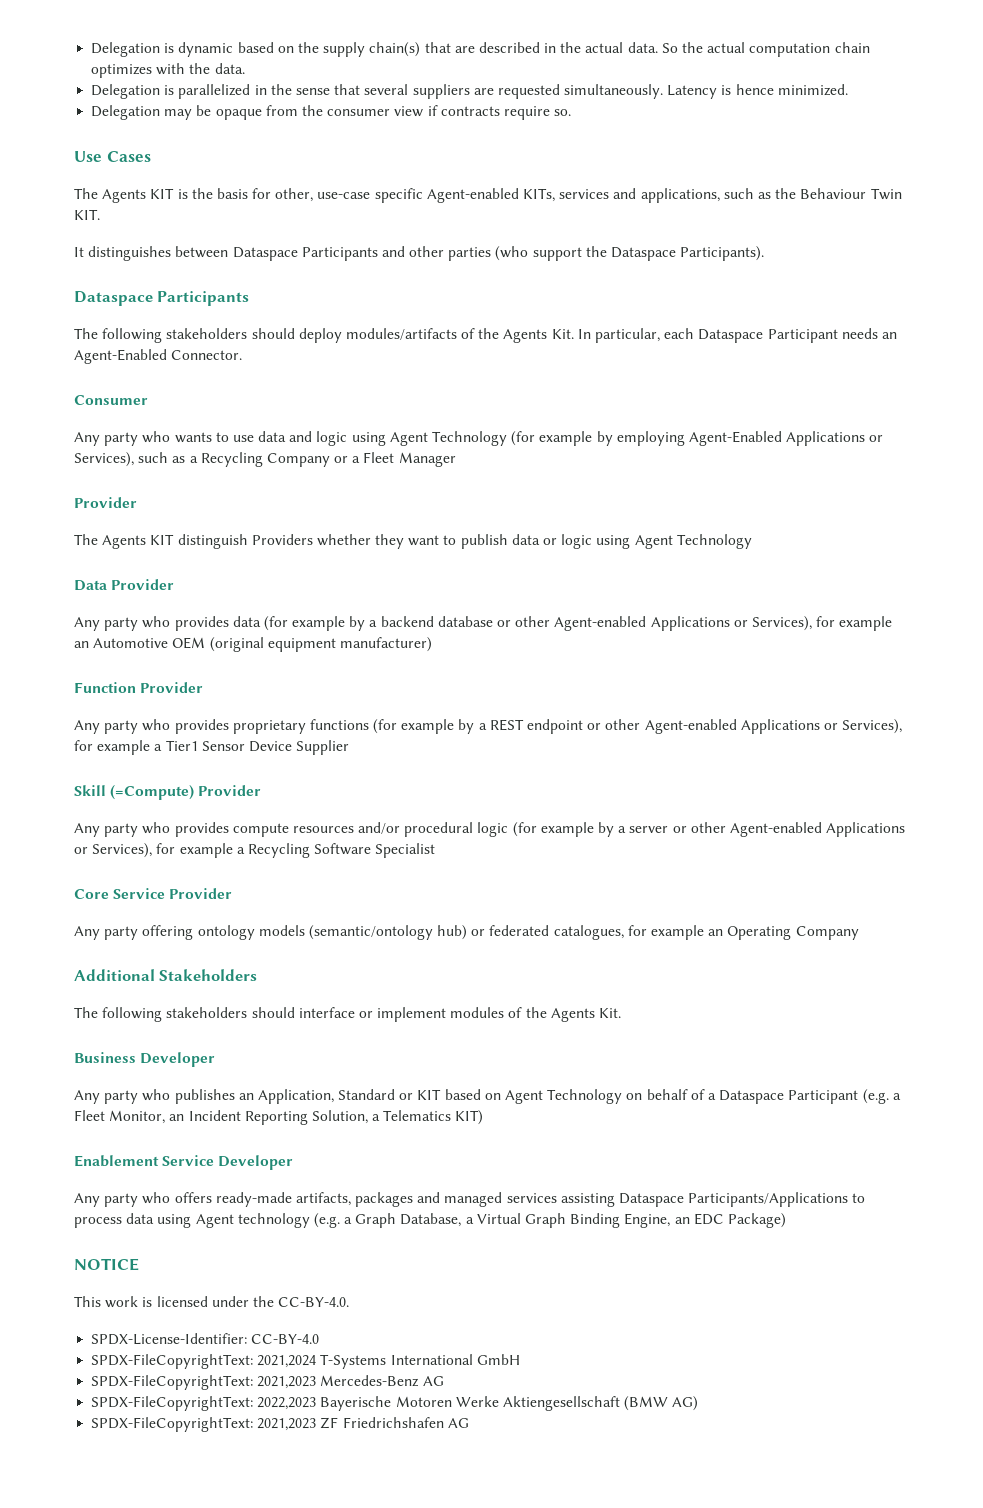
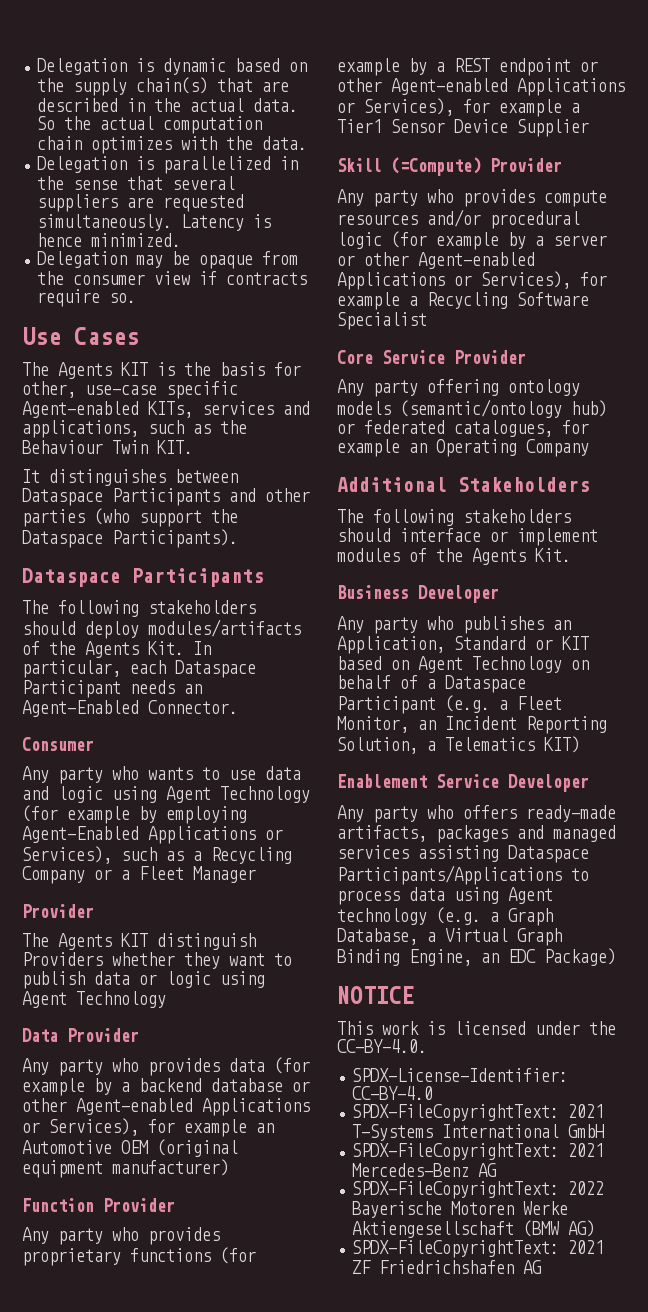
- SPDX-FileCopyrightText: 2021,2024 T-Systems International GmbH
+ SPDX-FileCopyrightText: 2021 T-Systems International GmbH
- SPDX-FileCopyrightText: 2021,2023 Mercedes-Benz AG
+ SPDX-FileCopyrightText: 2021 Mercedes-Benz AG
- SPDX-FileCopyrightText: 2022,2023 Bayerische Motoren Werke Aktiengesellschaft (BMW AG)
+ SPDX-FileCopyrightText: 2022 Bayerische Motoren Werke Aktiengesellschaft (BMW AG)
- SPDX-FileCopyrightText: 2021,2023 ZF Friedrichshafen AG
+ SPDX-FileCopyrightText: 2021 ZF Friedrichshafen AG

